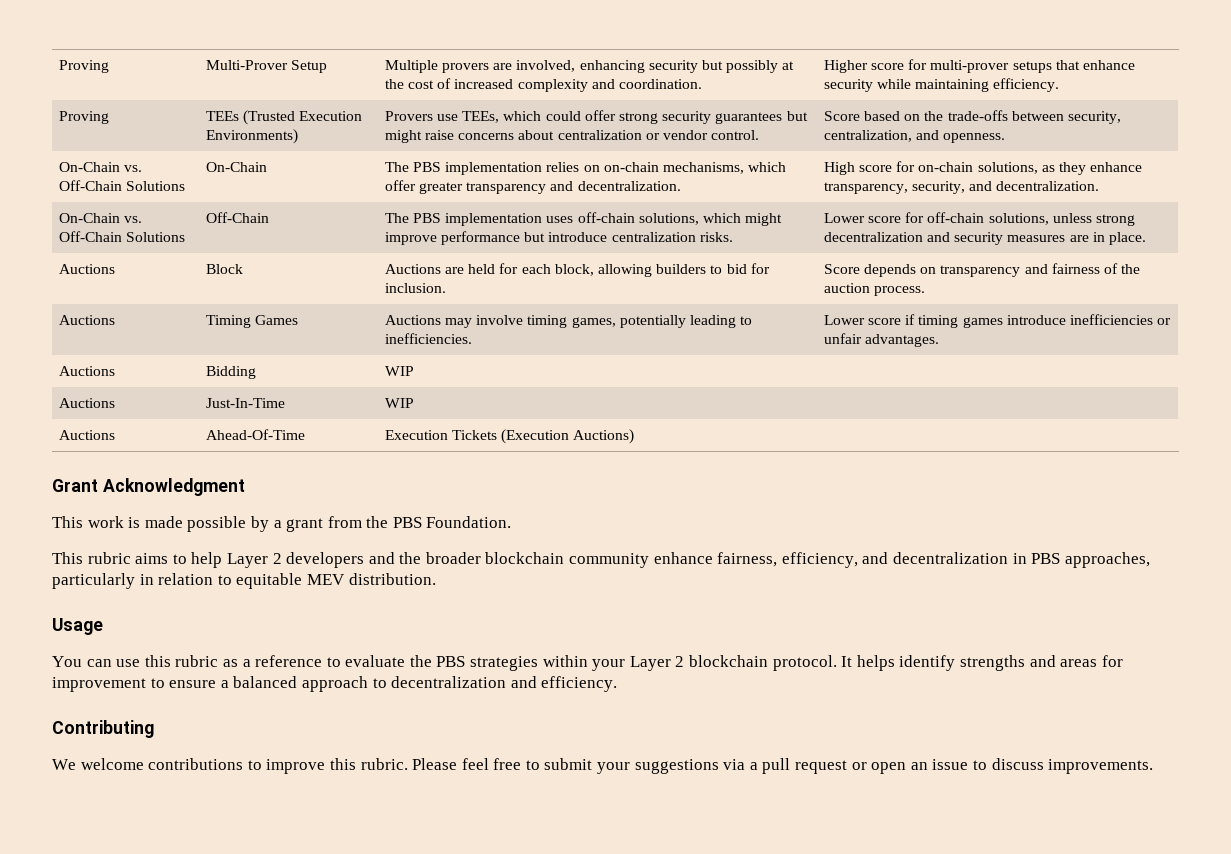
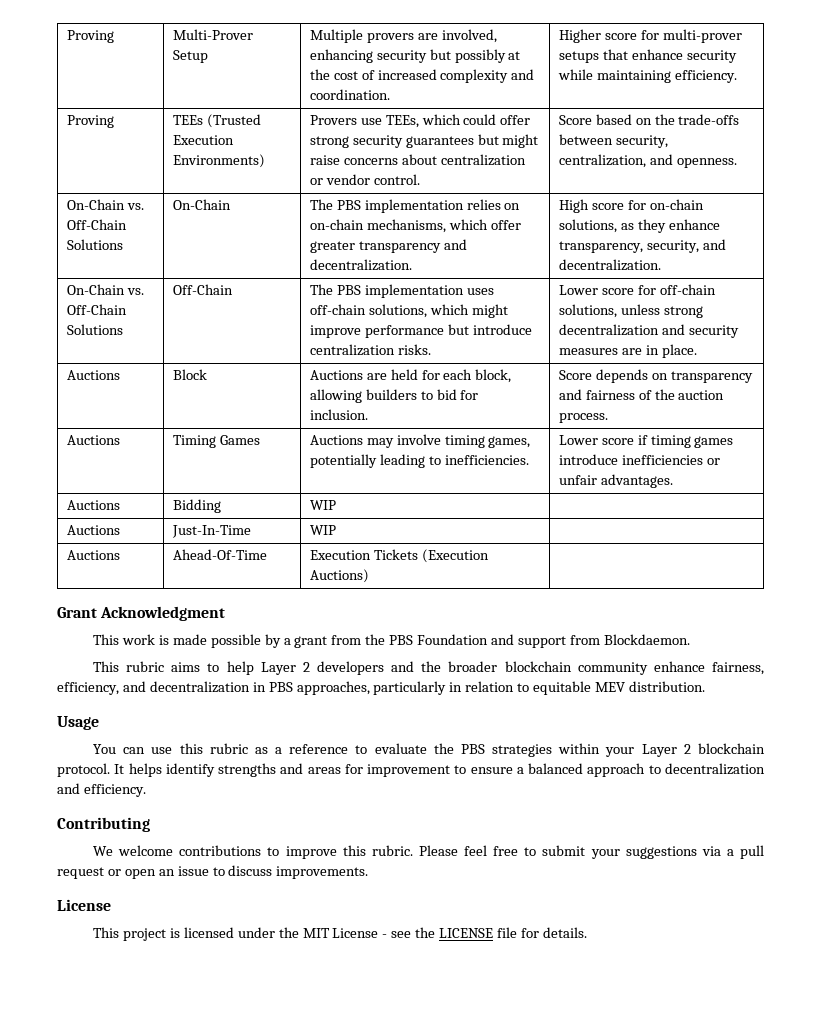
- This work is made possible by a grant from the PBS Foundation.
+ This work is made possible by a grant from the PBS Foundation and support from Blockdaemon.
  Please feel free to submit your suggestions via a pull request or open an issue to discuss improvements.
+ License
+ This project is licensed under the MIT License - see the LICENSE file for details.

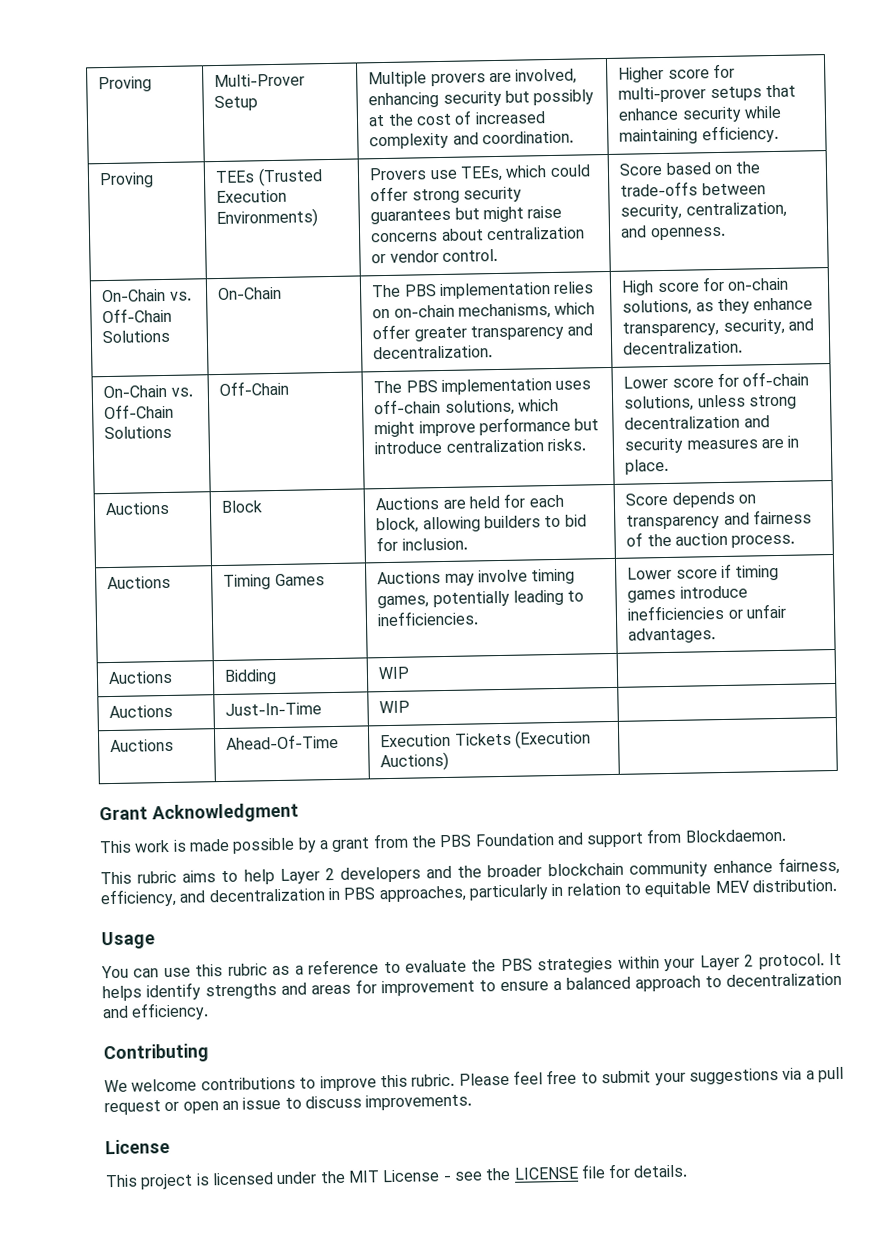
- You can use this rubric as a reference to evaluate the PBS strategies within your Layer 2 blockchain protocol.
+ You can use this rubric as a reference to evaluate the PBS strategies within your Layer 2 protocol.

